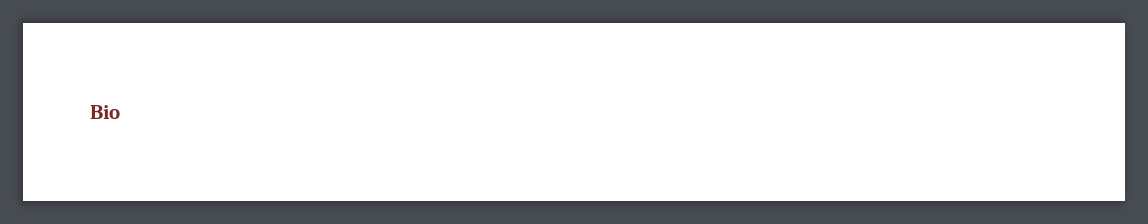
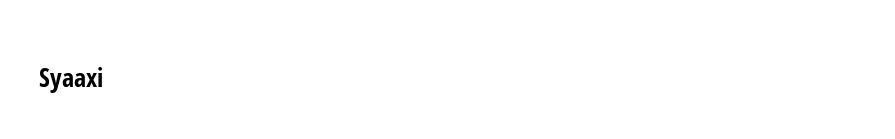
- Bio
+ Syaaxi

